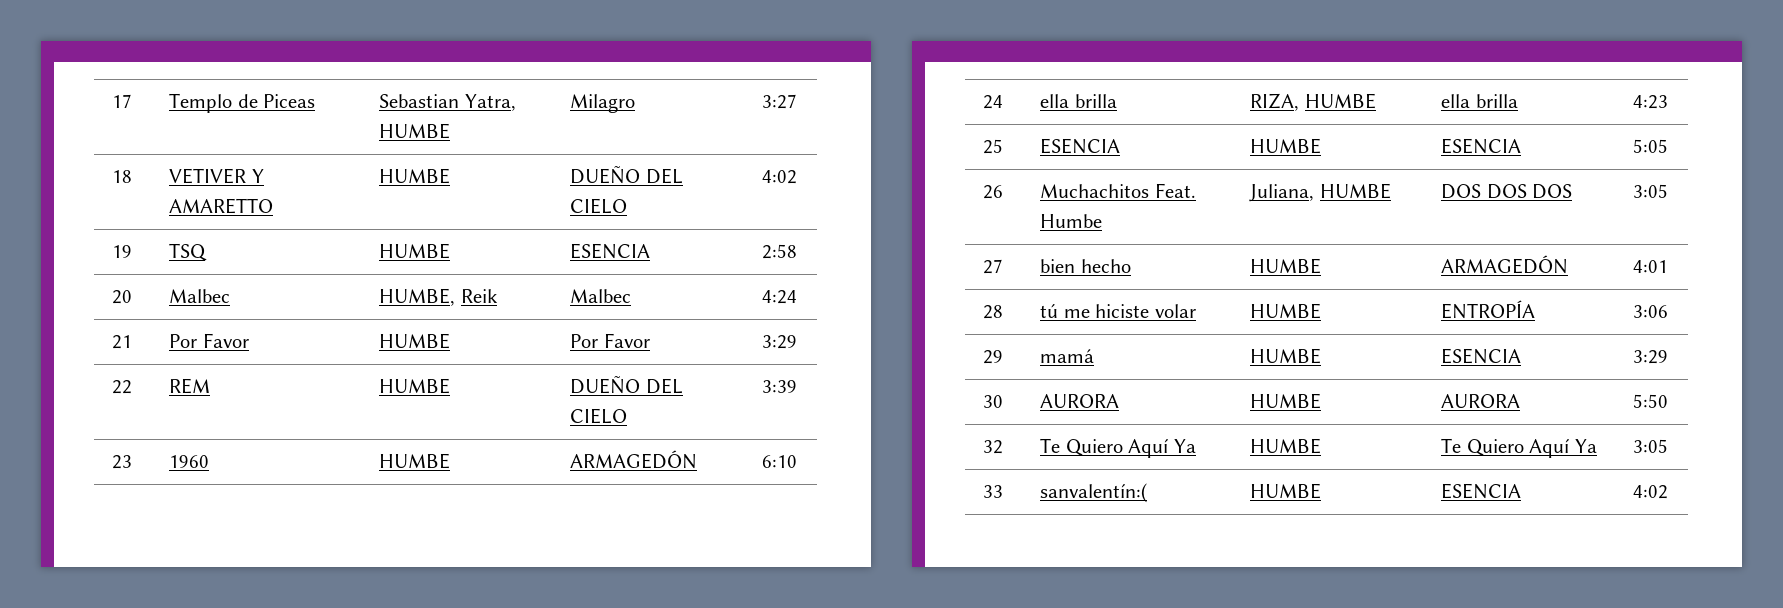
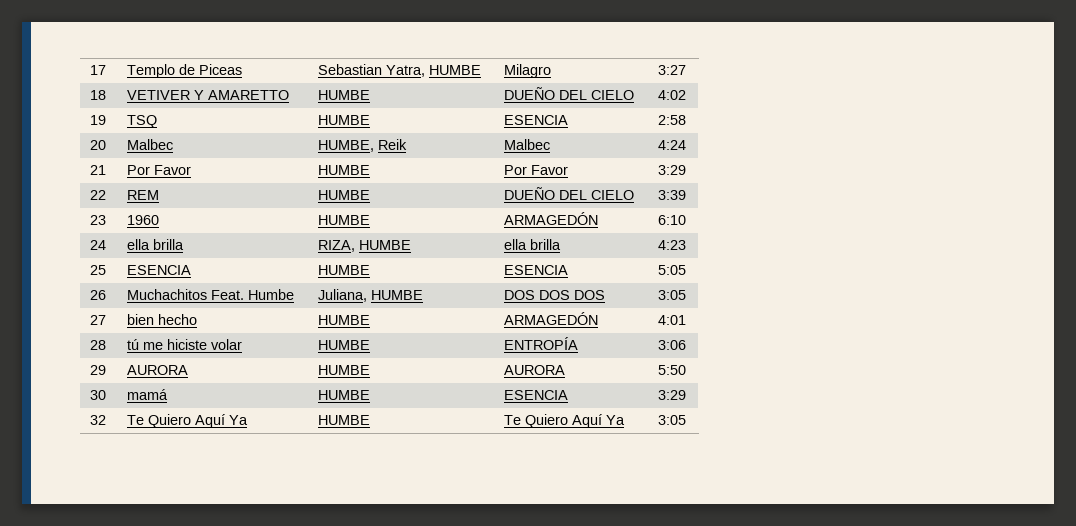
- 29 | mamá | HUMBE | ESENCIA | 3:29
+ 29 | AURORA | HUMBE | AURORA | 5:50
+ 30 | mamá | HUMBE | ESENCIA | 3:29
- 30 | AURORA | HUMBE | AURORA | 5:50
- 33 | sanvalentín:( | HUMBE | ESENCIA | 4:02

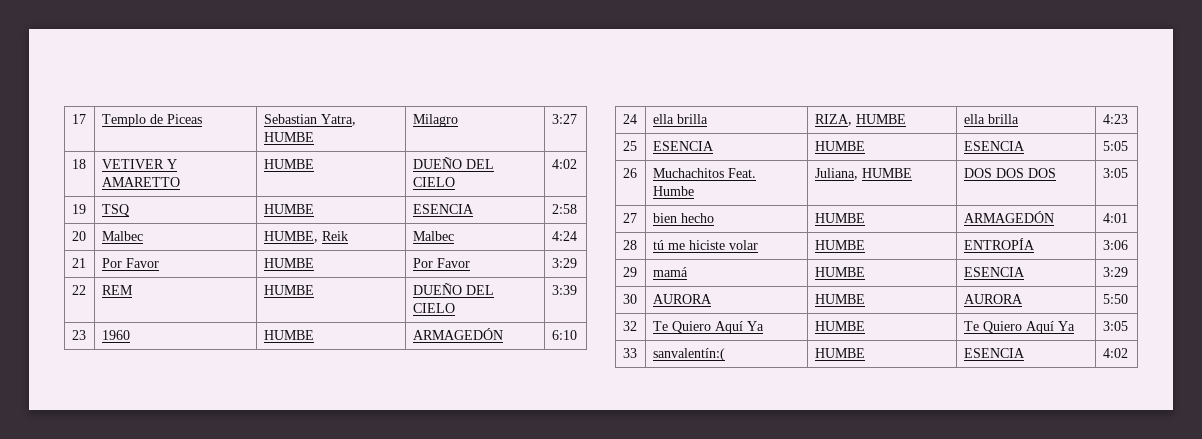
- 29 | AURORA | HUMBE | AURORA | 5:50
+ 29 | mamá | HUMBE | ESENCIA | 3:29
+ 30 | AURORA | HUMBE | AURORA | 5:50
- 30 | mamá | HUMBE | ESENCIA | 3:29
+ 33 | sanvalentín:( | HUMBE | ESENCIA | 4:02

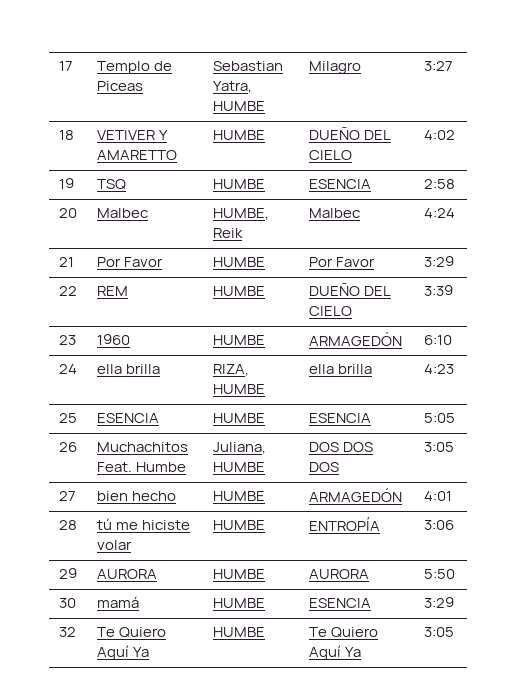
- 29 | mamá | HUMBE | ESENCIA | 3:29
+ 29 | AURORA | HUMBE | AURORA | 5:50
+ 30 | mamá | HUMBE | ESENCIA | 3:29
- 30 | AURORA | HUMBE | AURORA | 5:50
- 33 | sanvalentín:( | HUMBE | ESENCIA | 4:02

